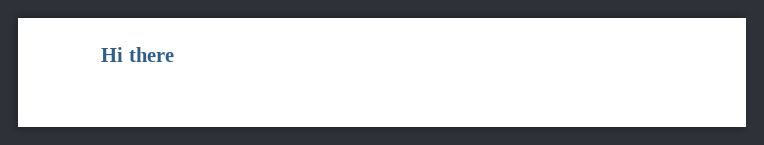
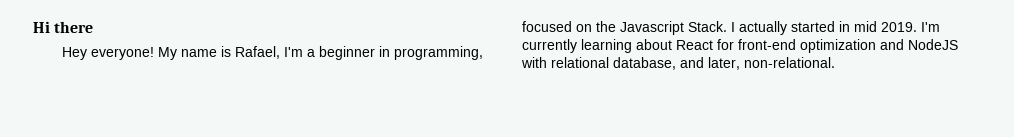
+ Hey everyone! My name is Rafael, I'm a beginner in programming, focused on the Javascript Stack. I actually started in mid 2019. I'm currently learning about React for front-end optimization and NodeJS with relational database, and later, non-relational.

